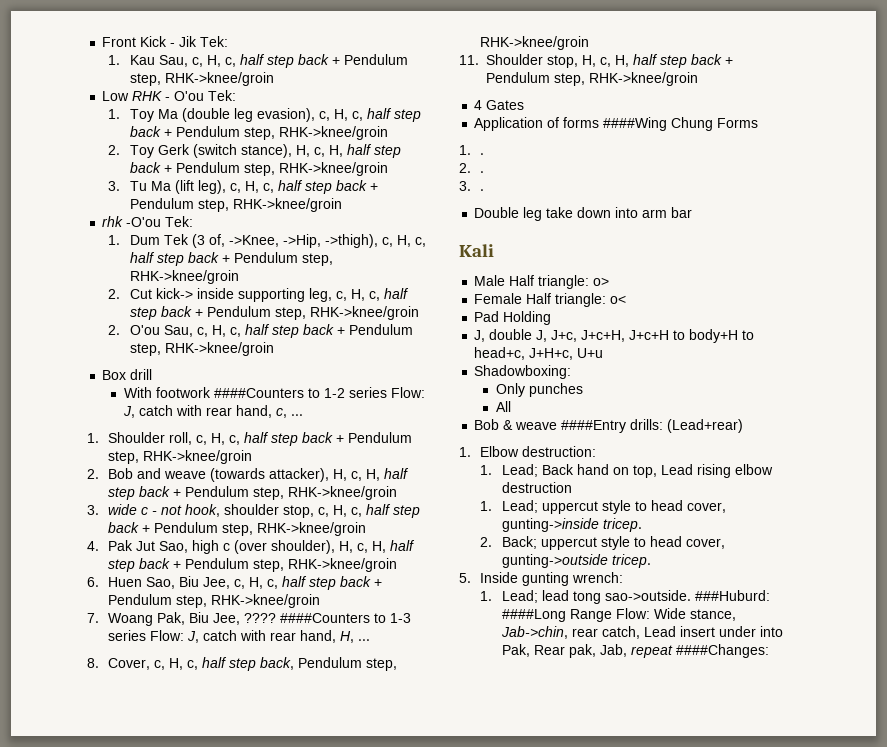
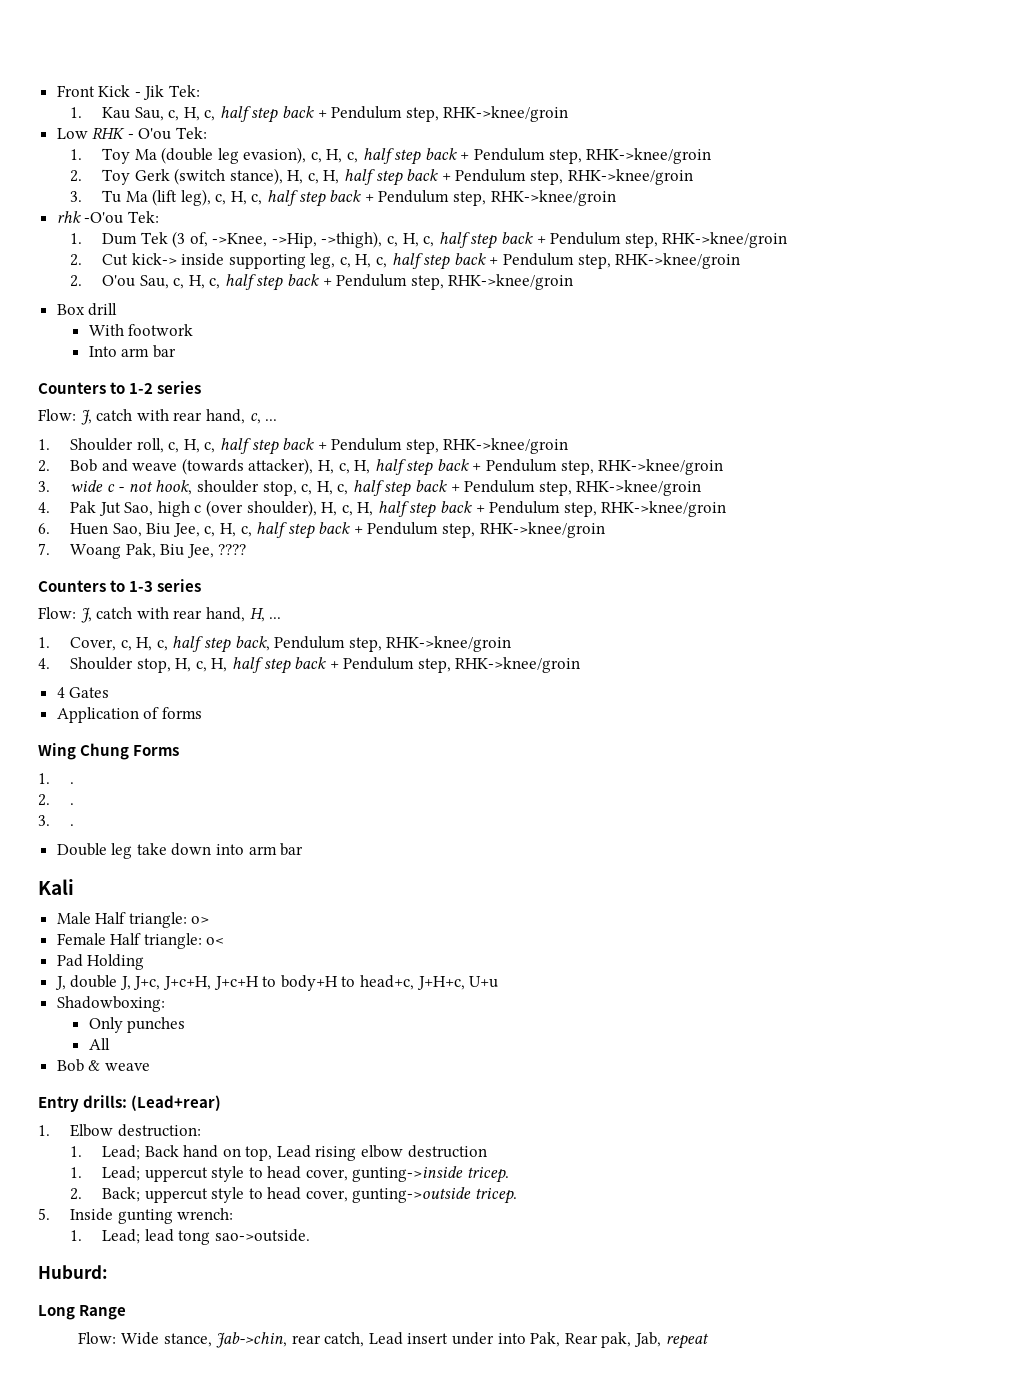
- With footwork ####Counters to 1-2 series Flow: J, catch with rear hand, c, ...
+ With footwork
+ Into arm bar
+ Counters to 1-2 series
+ Flow: J, catch with rear hand, c, ...
- 7. Woang Pak, Biu Jee, ???? ####Counters to 1-3 series Flow: J, catch with rear hand, H, ...
+ 7. Woang Pak, Biu Jee, ????
+ Counters to 1-3 series
+ Flow: J, catch with rear hand, H, ...
- 8. Cover, c, H, c, half step back, Pendulum step, RHK->knee/groin
+ 1. Cover, c, H, c, half step back, Pendulum step, RHK->knee/groin
- 11. Shoulder stop, H, c, H, half step back + Pendulum step, RHK->knee/groin
+ 4. Shoulder stop, H, c, H, half step back + Pendulum step, RHK->knee/groin
- Application of forms ####Wing Chung Forms
+ Application of forms
+ Wing Chung Forms
- Bob & weave ####Entry drills: (Lead+rear)
+ Bob & weave
+ Entry drills: (Lead+rear)
- 1. Lead; lead tong sao->outside. ###Huburd: ####Long Range Flow: Wide stance, Jab->chin, rear catch, Lead insert under into Pak, Rear pak, Jab, repeat ####Changes:
+ 1. Lead; lead tong sao->outside.
+ Huburd:
+ Long Range
+ Flow: Wide stance, Jab->chin, rear catch, Lead insert under into Pak, Rear pak, Jab, repeat

